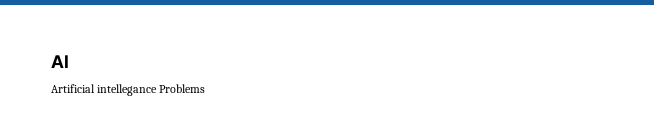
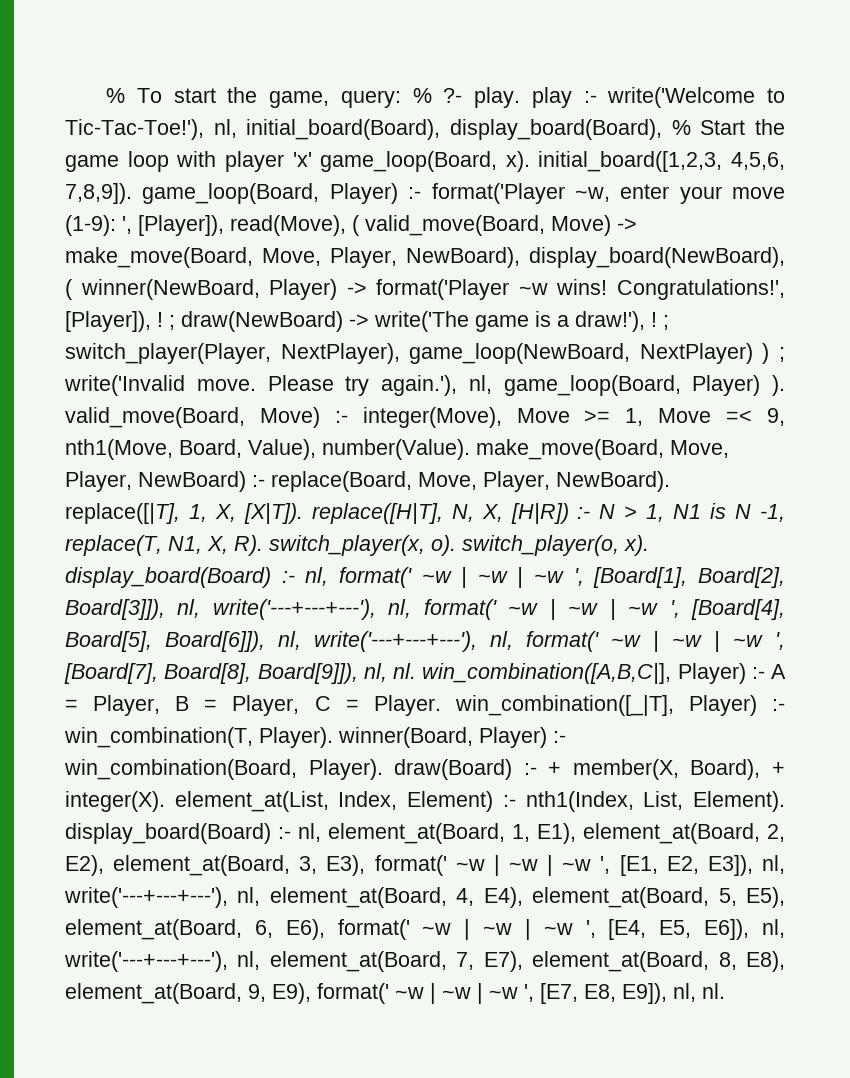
- AI
- Artificial intellegance Problems
+ % To start the game, query: % ?- play. play :- write('Welcome to Tic-Tac-Toe!'), nl, initial_board(Board), display_board(Board), % Start the game loop with player 'x' game_loop(Board, x). initial_board([1,2,3, 4,5,6, 7,8,9]). game_loop(Board, Player) :- format('Player ~w, enter your move (1-9): ', [Player]), read(Move), ( valid_move(Board, Move) -> make_move(Board, Move, Player, NewBoard), display_board(NewBoard), ( winner(NewBoard, Player) -> format('Player ~w wins! Congratulations!', [Player]), ! ; draw(NewBoard) -> write('The game is a draw!'), ! ; switch_player(Player, NextPlayer), game_loop(NewBoard, NextPlayer) ) ; write('Invalid move. Please try again.'), nl, game_loop(Board, Player) ). valid_move(Board, Move) :- integer(Move), Move >= 1, Move =< 9, nth1(Move, Board, Value), number(Value). make_move(Board, Move, Player, NewBoard) :- replace(Board, Move, Player, NewBoard). replace([|T], 1, X, [X|T]). replace([H|T], N, X, [H|R]) :- N > 1, N1 is N -1, replace(T, N1, X, R). switch_player(x, o). switch_player(o, x). display_board(Board) :- nl, format(' ~w | ~w | ~w ', [Board[1], Board[2], Board[3]]), nl, write('---+---+---'), nl, format(' ~w | ~w | ~w ', [Board[4], Board[5], Board[6]]), nl, write('---+---+---'), nl, format(' ~w | ~w | ~w ', [Board[7], Board[8], Board[9]]), nl, nl. win_combination([A,B,C|], Player) :- A = Player, B = Player, C = Player. win_combination([_|T], Player) :- win_combination(T, Player). winner(Board, Player) :- win_combination(Board, Player). draw(Board) :- + member(X, Board), + integer(X). element_at(List, Index, Element) :- nth1(Index, List, Element). display_board(Board) :- nl, element_at(Board, 1, E1), element_at(Board, 2, E2), element_at(Board, 3, E3), format(' ~w | ~w | ~w ', [E1, E2, E3]), nl, write('---+---+---'), nl, element_at(Board, 4, E4), element_at(Board, 5, E5), element_at(Board, 6, E6), format(' ~w | ~w | ~w ', [E4, E5, E6]), nl, write('---+---+---'), nl, element_at(Board, 7, E7), element_at(Board, 8, E8), element_at(Board, 9, E9), format(' ~w | ~w | ~w ', [E7, E8, E9]), nl, nl.

